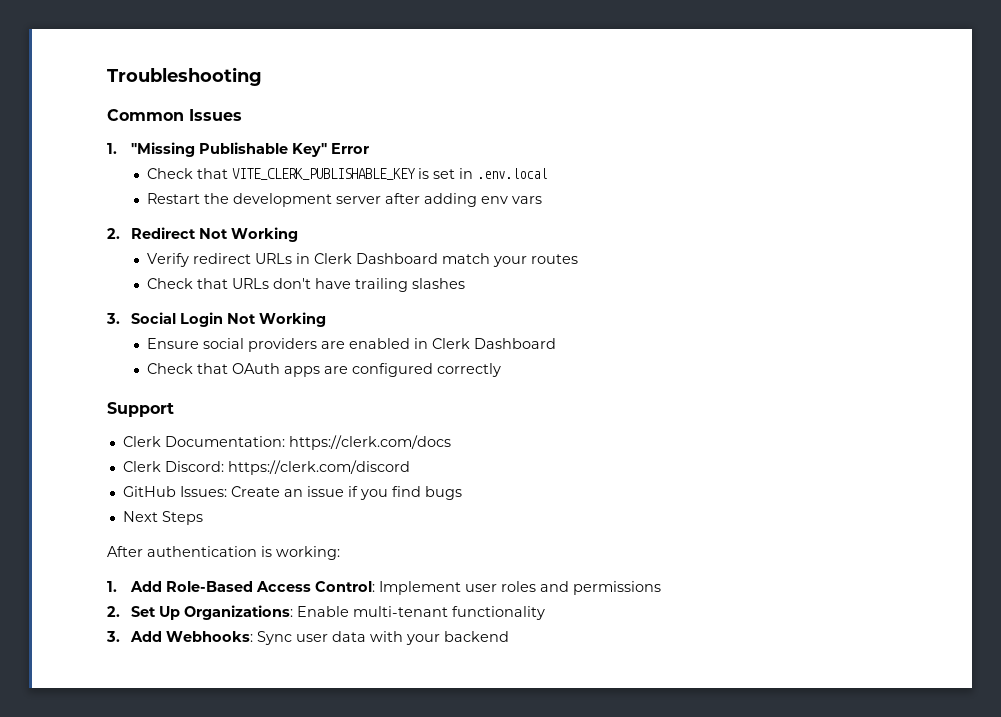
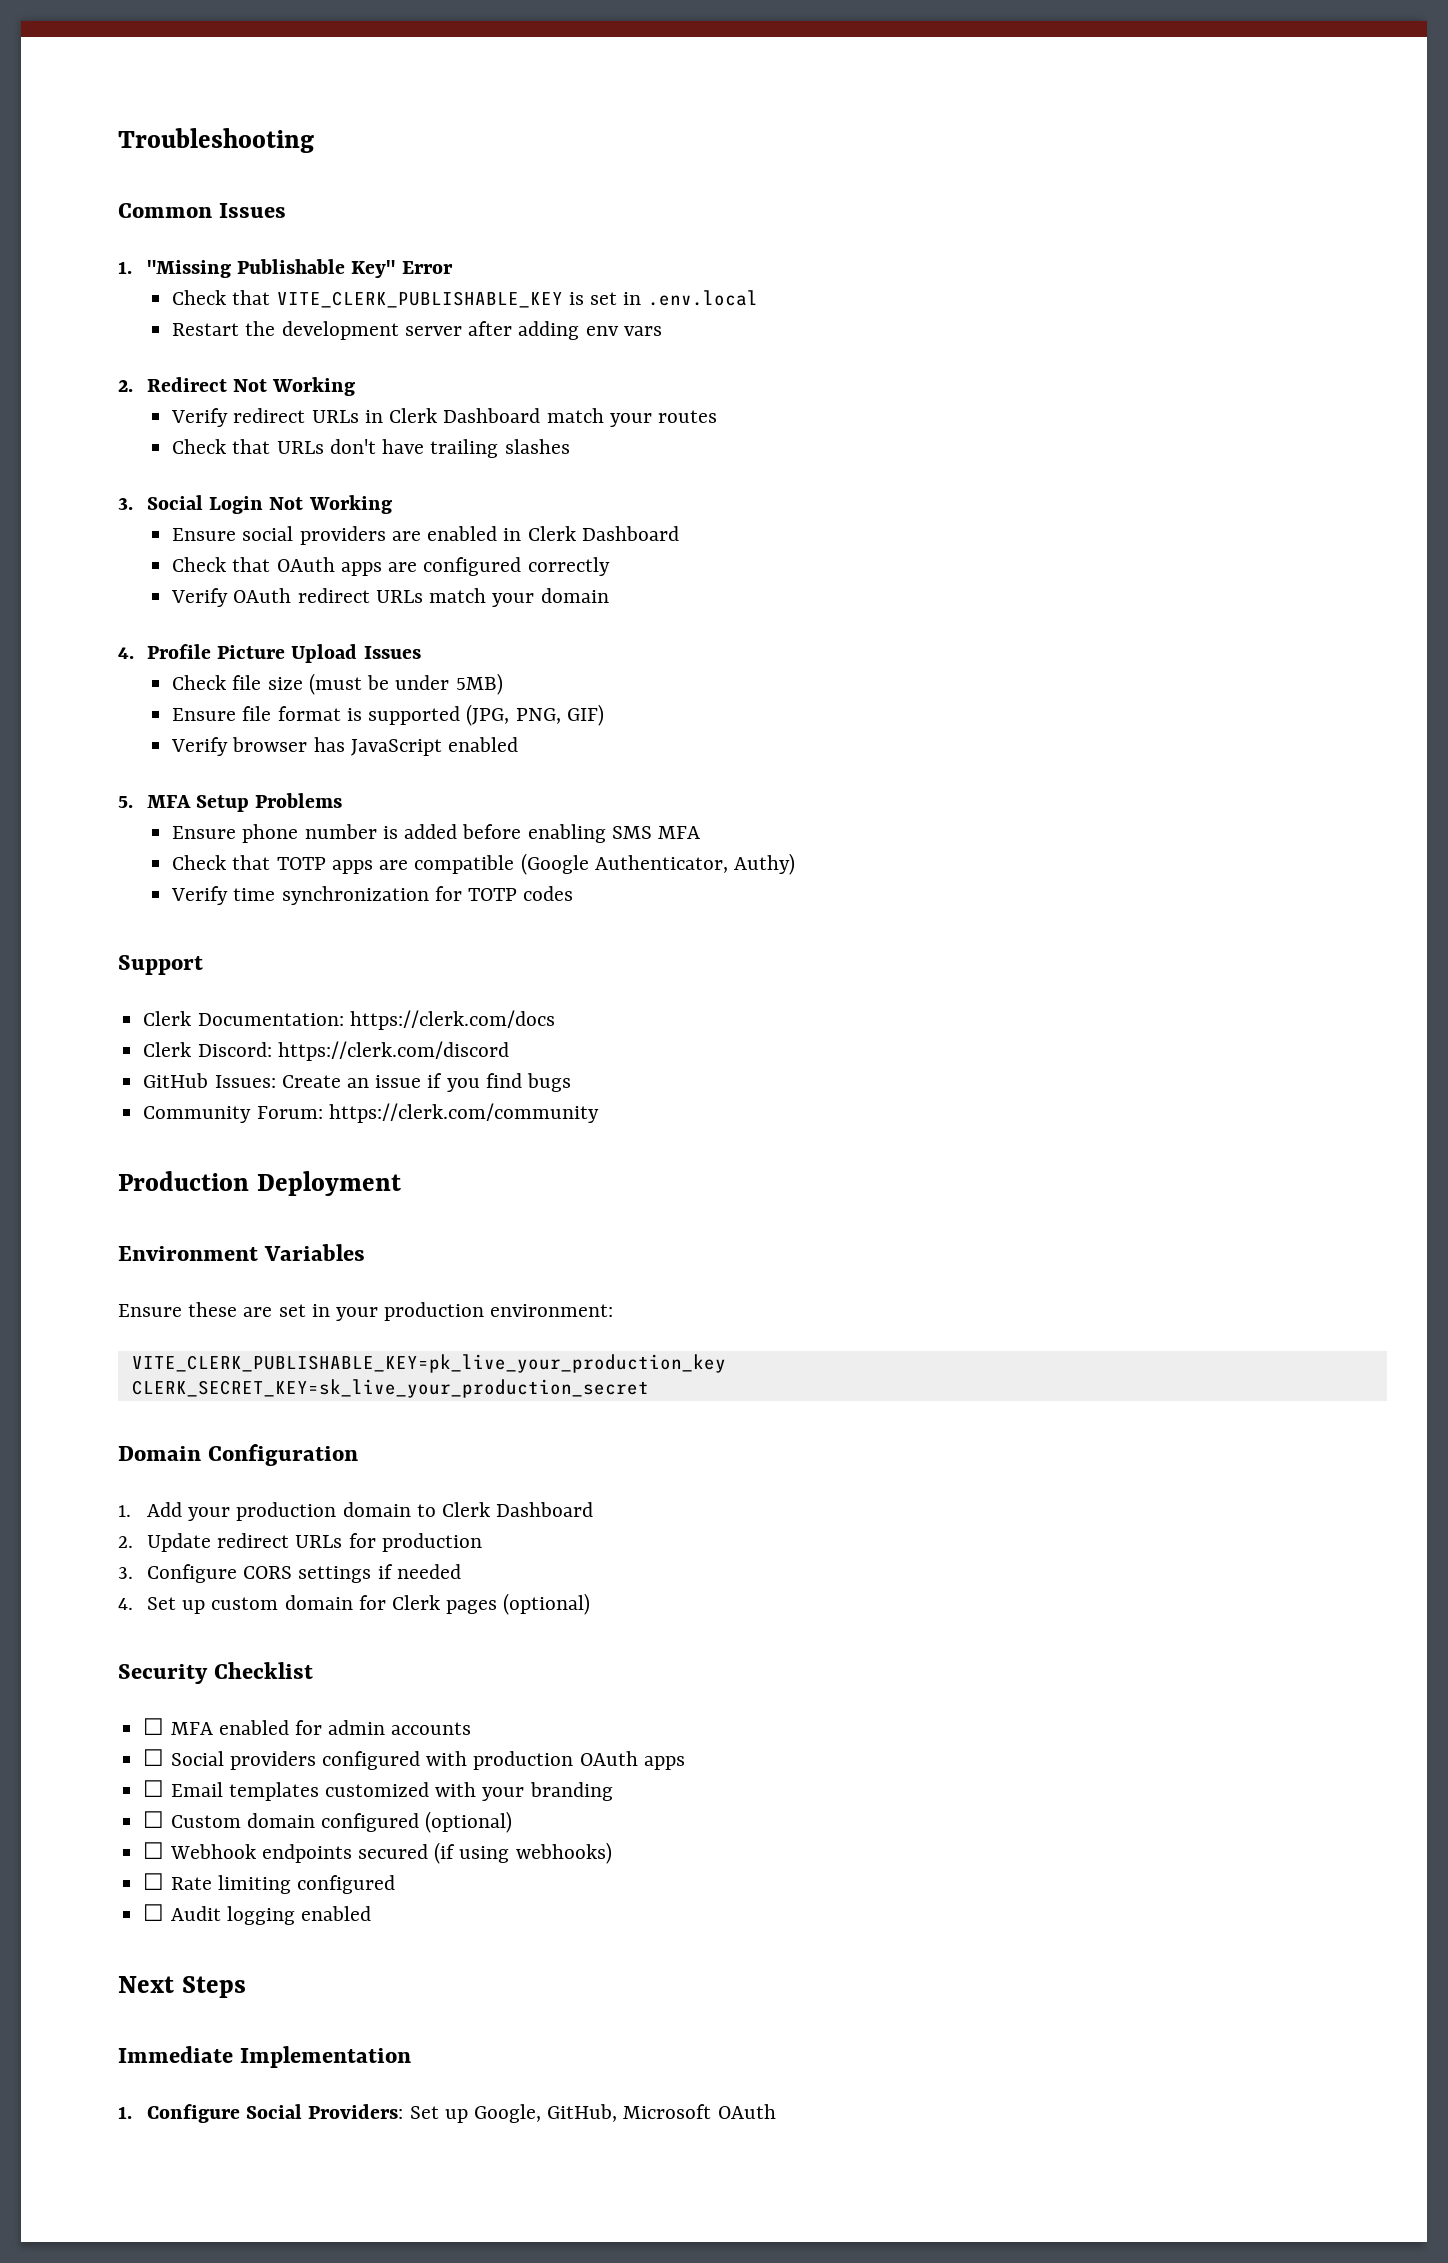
+ Verify OAuth redirect URLs match your domain
+ 4. Profile Picture Upload Issues
+ Check file size (must be under 5MB)
+ Ensure file format is supported (JPG, PNG, GIF)
+ Verify browser has JavaScript enabled
+ 5. MFA Setup Problems
+ Ensure phone number is added before enabling SMS MFA
+ Check that TOTP apps are compatible (Google Authenticator, Authy)
+ Verify time synchronization for TOTP codes
+ Community Forum: https://clerk.com/community
+ Production Deployment
+ Environment Variables
+ Ensure these are set in your production environment:
+ VITE_CLERK_PUBLISHABLE_KEY=pk_live_your_production_key
+ CLERK_SECRET_KEY=sk_live_your_production_secret
+ Domain Configuration
+ 1. Add your production domain to Clerk Dashboard
+ 2. Update redirect URLs for production
+ 3. Configure CORS settings if needed
+ 4. Set up custom domain for Clerk pages (optional)
+ Security Checklist
+ ☐ MFA enabled for admin accounts
+ ☐ Social providers configured with production OAuth apps
+ ☐ Email templates customized with your branding
+ ☐ Custom domain configured (optional)
+ ☐ Webhook endpoints secured (if using webhooks)
+ ☐ Rate limiting configured
+ ☐ Audit logging enabled
  Next Steps
- After authentication is working:
- 1. Add Role-Based Access Control: Implement user roles and permissions
- 2. Set Up Organizations: Enable multi-tenant functionality
- 3. Add Webhooks: Sync user data with your backend
+ Immediate Implementation
+ 1. Configure Social Providers: Set up Google, GitHub, Microsoft OAuth

